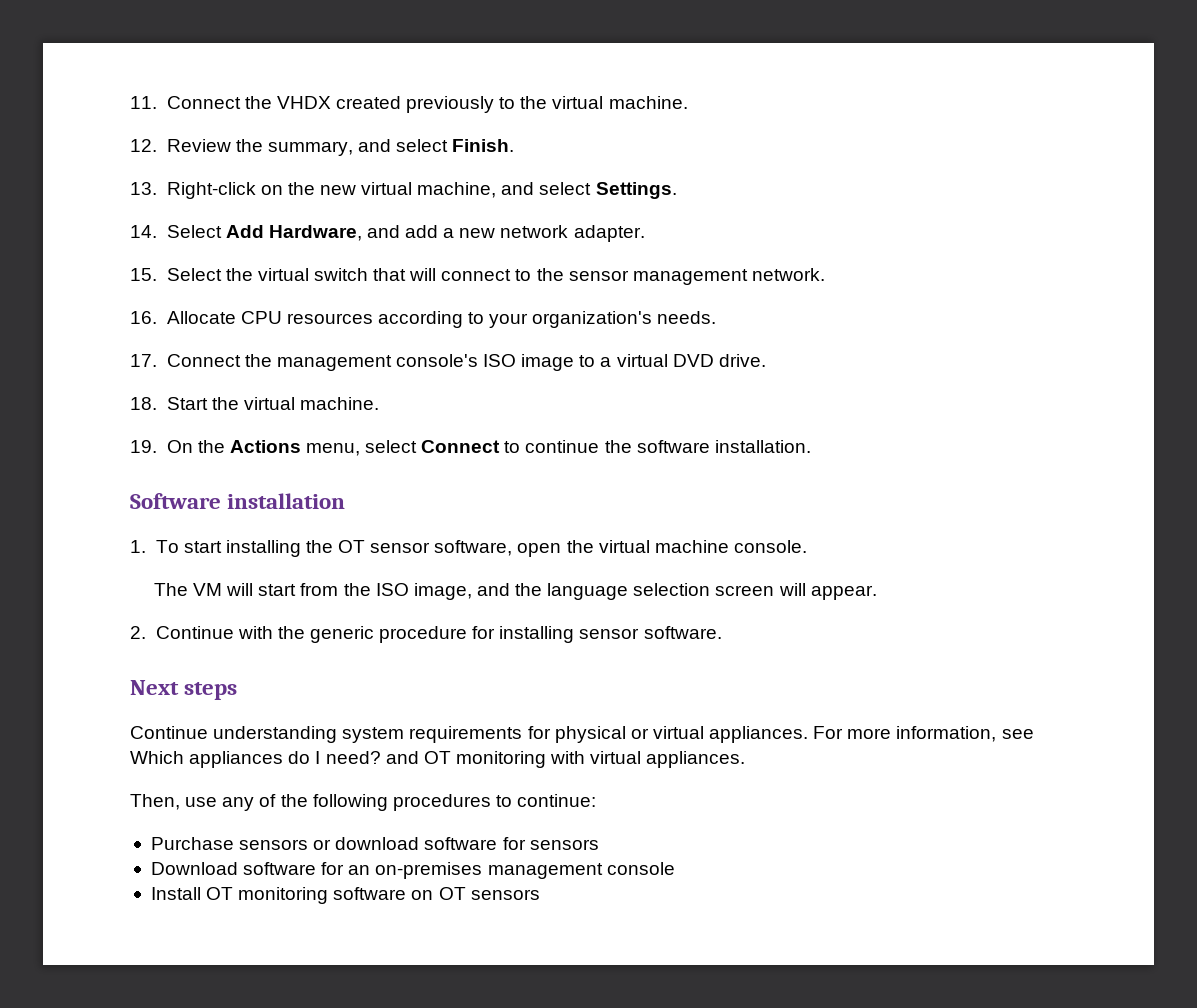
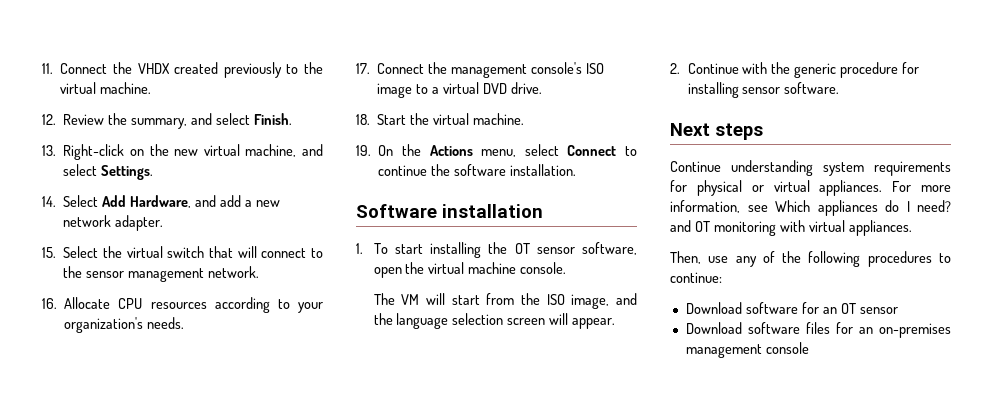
- Purchase sensors or download software for sensors
- Download software for an on-premises management console
+ Download software for an OT sensor
+ Download software files for an on-premises management console
- Install OT monitoring software on OT sensors

